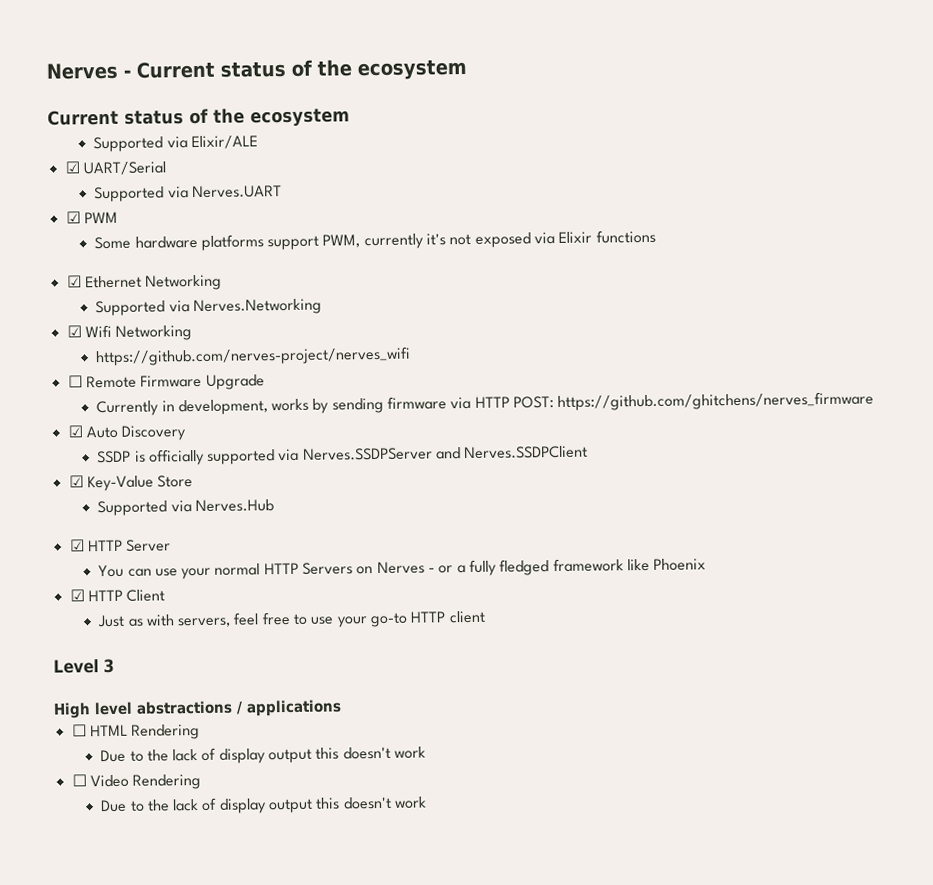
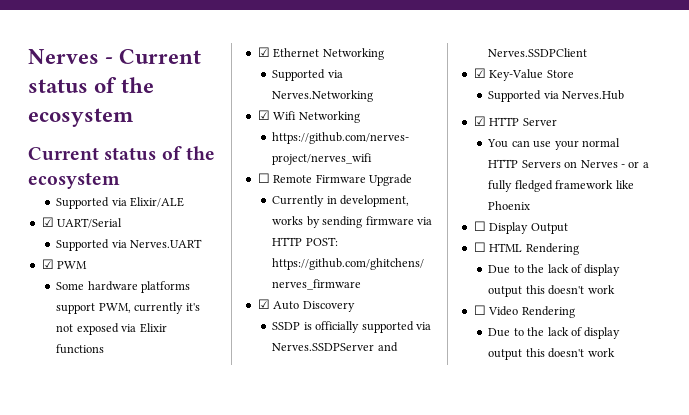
- ☑ HTTP Client
- Just as with servers, feel free to use your go-to HTTP client
- Level 3
- High level abstractions / applications
+ ☐ Display Output

